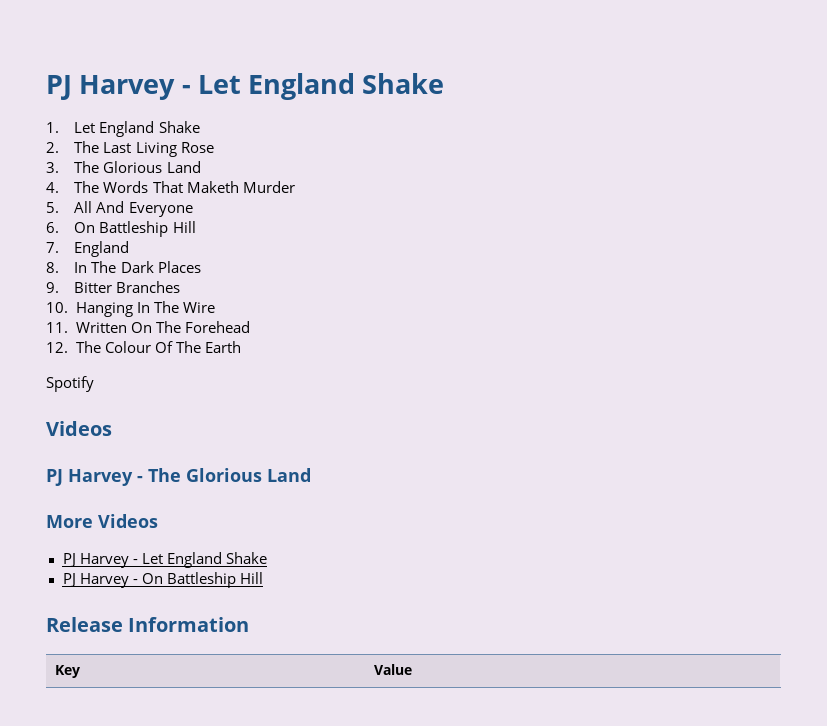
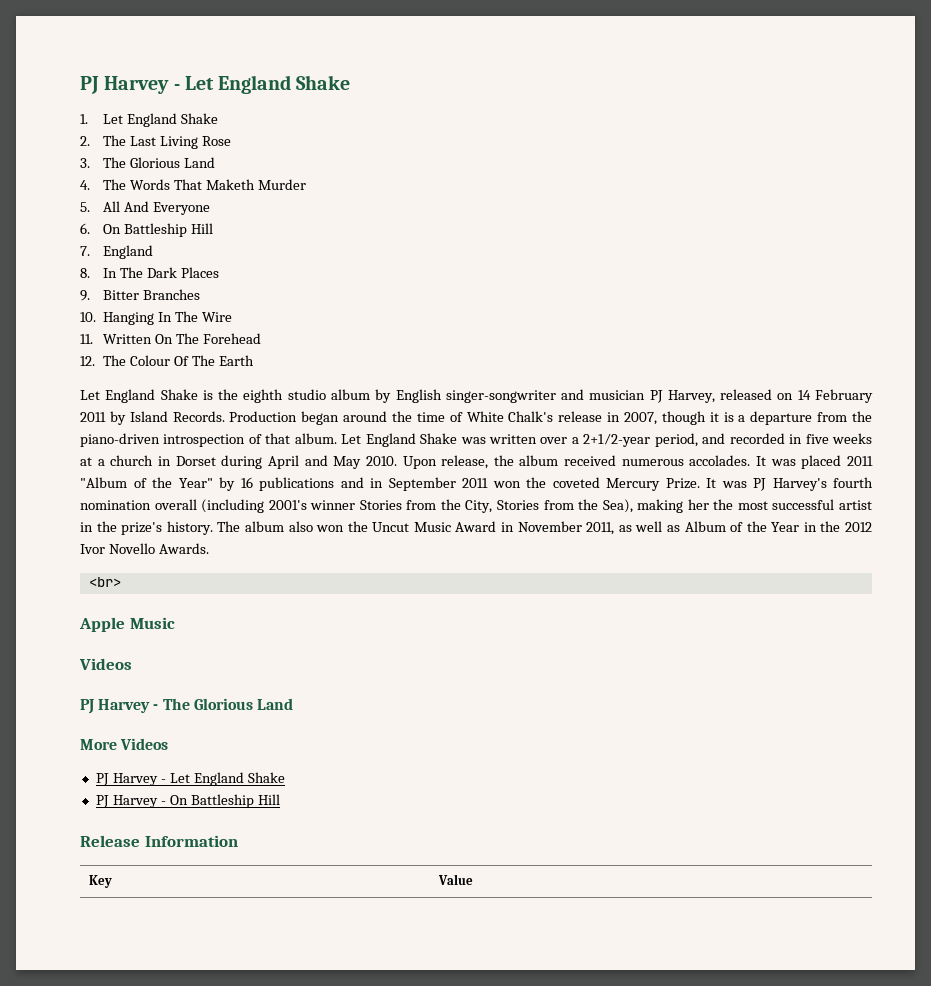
- Spotify
+ Let England Shake is the eighth studio album by English singer-songwriter and musician PJ Harvey, released on 14 February 2011 by Island Records. Production began around the time of White Chalk's release in 2007, though it is a departure from the piano-driven introspection of that album. Let England Shake was written over a 2+1⁄2-year period, and recorded in five weeks at a church in Dorset during April and May 2010. Upon release, the album received numerous accolades. It was placed 2011 "Album of the Year" by 16 publications and in September 2011 won the coveted Mercury Prize. It was PJ Harvey's fourth nomination overall (including 2001's winner Stories from the City, Stories from the Sea), making her the most successful artist in the prize's history. The album also won the Uncut Music Award in November 2011, as well as Album of the Year in the 2012 Ivor Novello Awards.
+ <br>
+ Apple Music

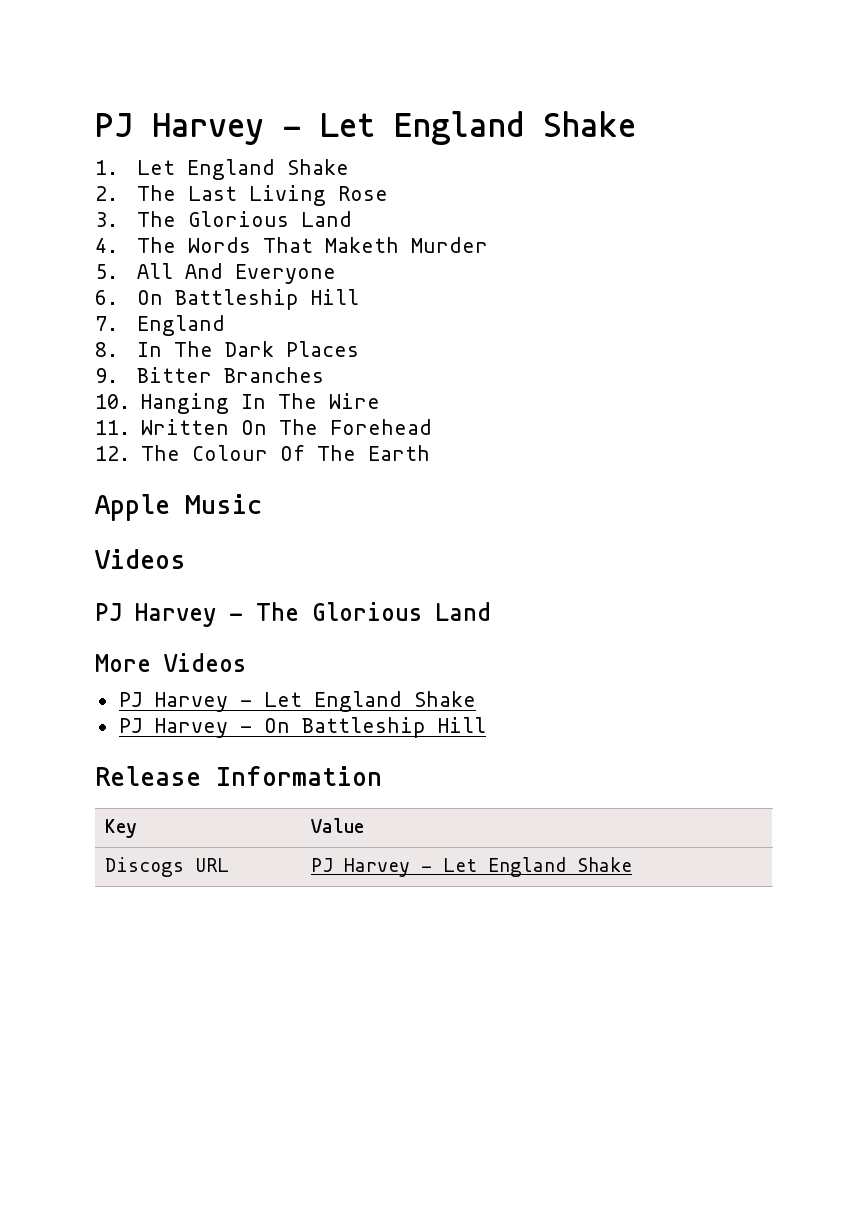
- Let England Shake is the eighth studio album by English singer-songwriter and musician PJ Harvey, released on 14 February 2011 by Island Records. Production began around the time of White Chalk's release in 2007, though it is a departure from the piano-driven introspection of that album. Let England Shake was written over a 2+1⁄2-year period, and recorded in five weeks at a church in Dorset during April and May 2010. Upon release, the album received numerous accolades. It was placed 2011 "Album of the Year" by 16 publications and in September 2011 won the coveted Mercury Prize. It was PJ Harvey's fourth nomination overall (including 2001's winner Stories from the City, Stories from the Sea), making her the most successful artist in the prize's history. The album also won the Uncut Music Award in November 2011, as well as Album of the Year in the 2012 Ivor Novello Awards.
- <br>
+ Discogs URL | PJ Harvey - Let England Shake

